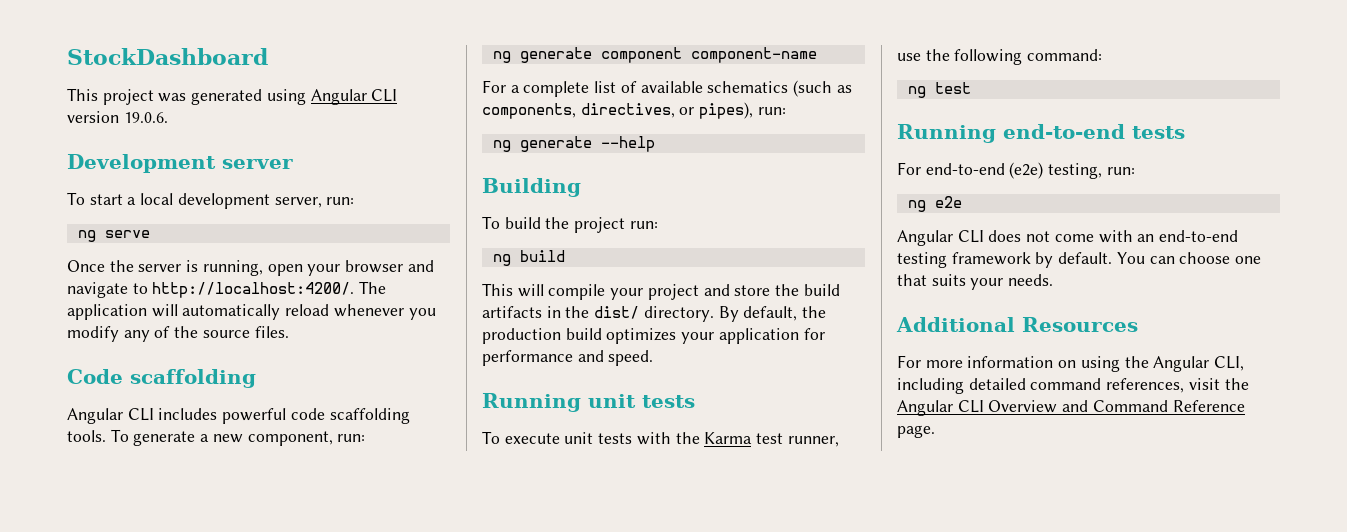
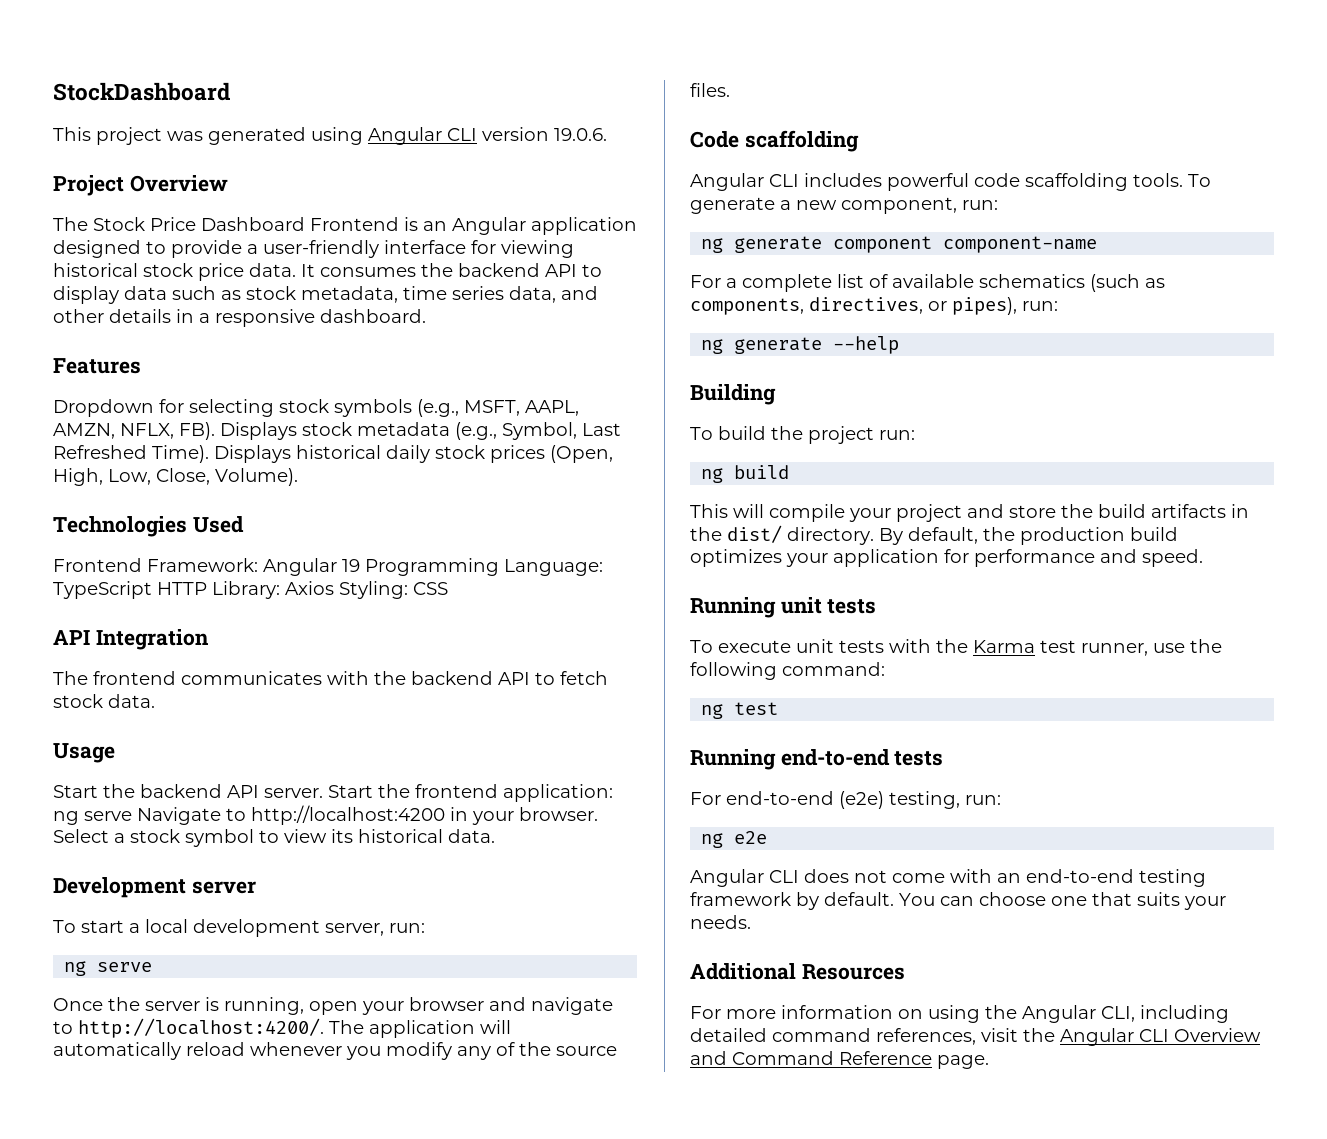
+ Project Overview
+ The Stock Price Dashboard Frontend is an Angular application designed to provide a user-friendly interface for viewing historical stock price data. It consumes the backend API to display data such as stock metadata, time series data, and other details in a responsive dashboard.
+ Features
+ Dropdown for selecting stock symbols (e.g., MSFT, AAPL, AMZN, NFLX, FB). Displays stock metadata (e.g., Symbol, Last Refreshed Time). Displays historical daily stock prices (Open, High, Low, Close, Volume).
+ Technologies Used
+ Frontend Framework: Angular 19 Programming Language: TypeScript HTTP Library: Axios Styling: CSS
+ API Integration
+ The frontend communicates with the backend API to fetch stock data.
+ Usage
+ Start the backend API server. Start the frontend application: ng serve Navigate to http://localhost:4200 in your browser. Select a stock symbol to view its historical data.

